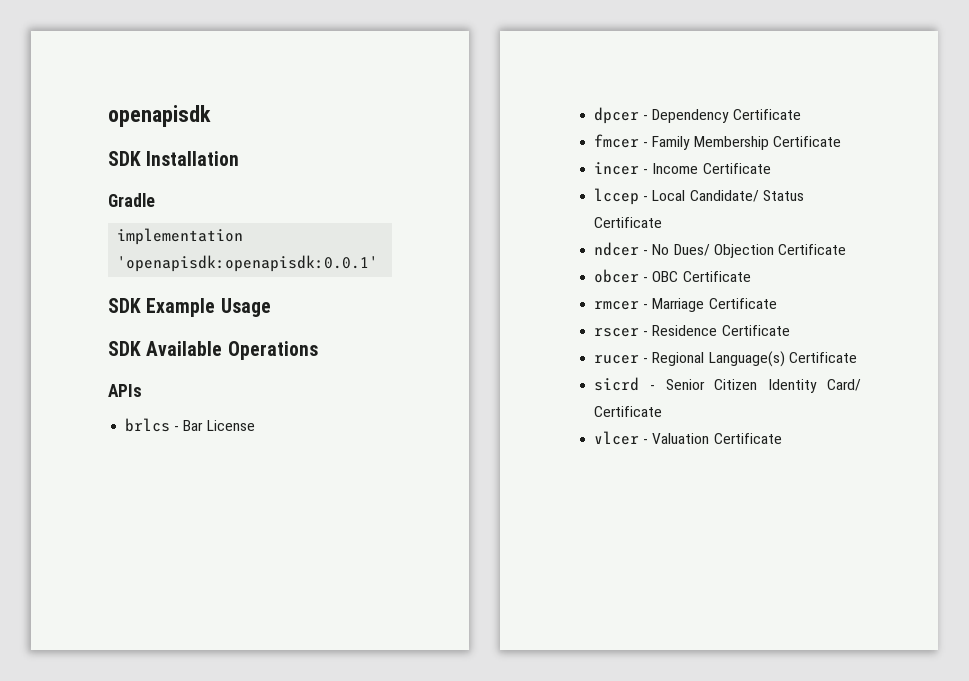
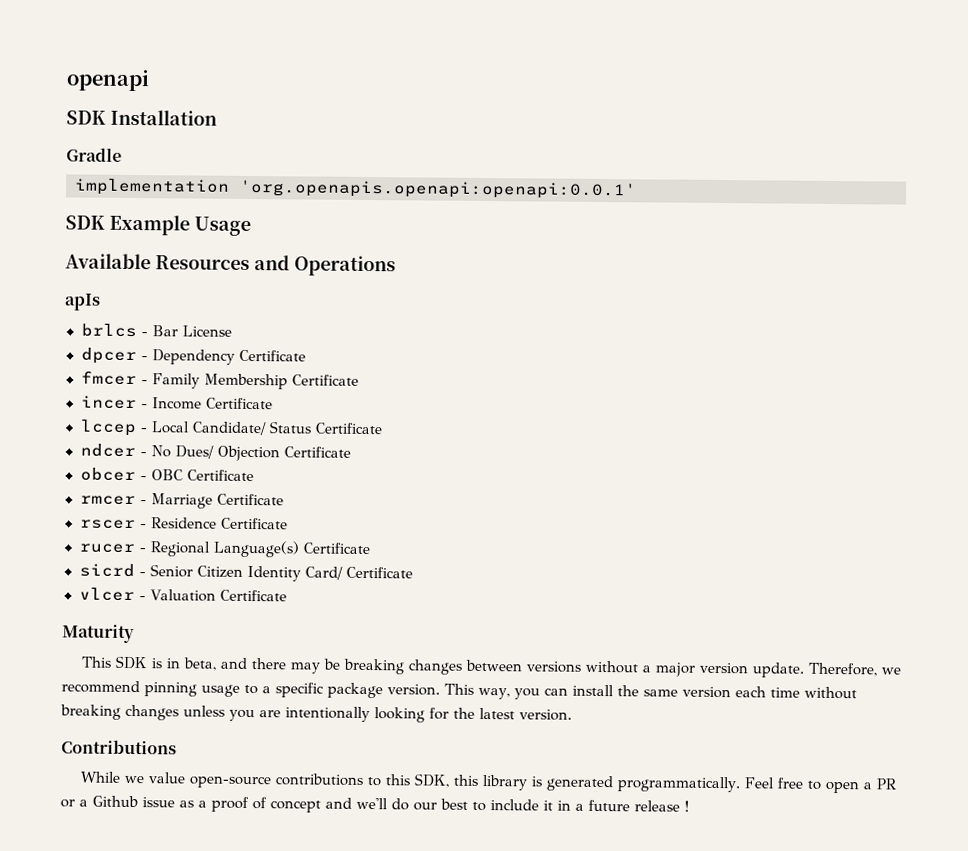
- openapisdk
+ openapi
- implementation 'openapisdk:openapisdk:0.0.1'
+ implementation 'org.openapis.openapi:openapi:0.0.1'
- SDK Available Operations
+ Available Resources and Operations
- APIs
+ apIs
+ Maturity
+ This SDK is in beta, and there may be breaking changes between versions without a major version update. Therefore, we recommend pinning usage to a specific package version. This way, you can install the same version each time without breaking changes unless you are intentionally looking for the latest version.
+ Contributions
+ While we value open-source contributions to this SDK, this library is generated programmatically. Feel free to open a PR or a Github issue as a proof of concept and we'll do our best to include it in a future release !

